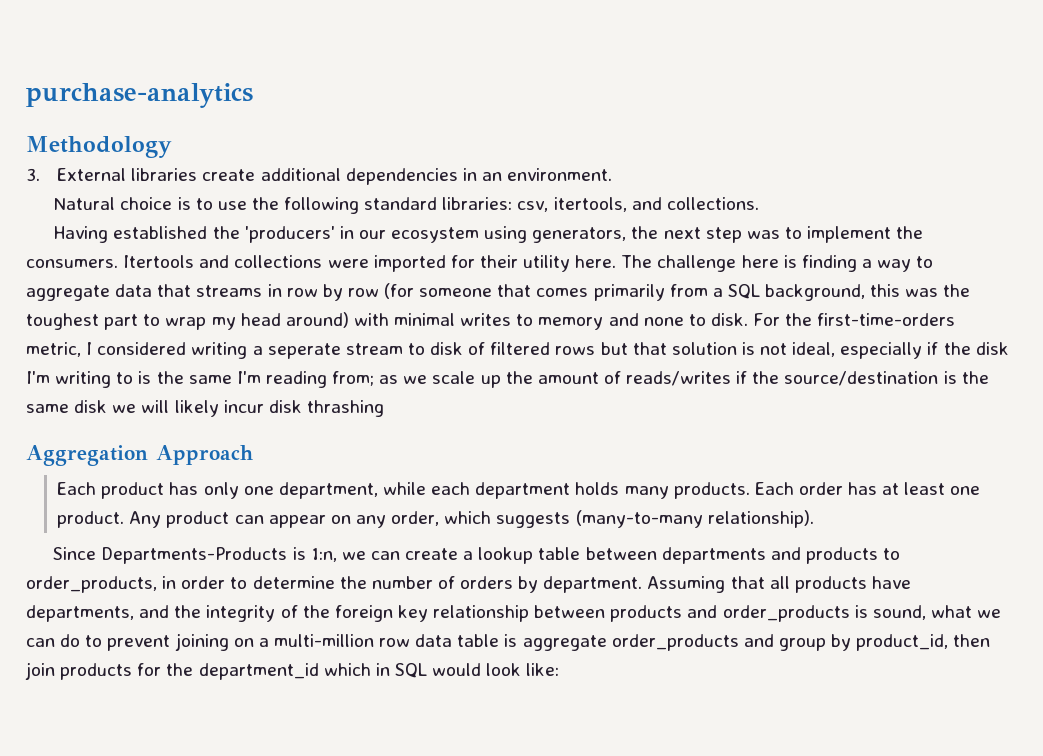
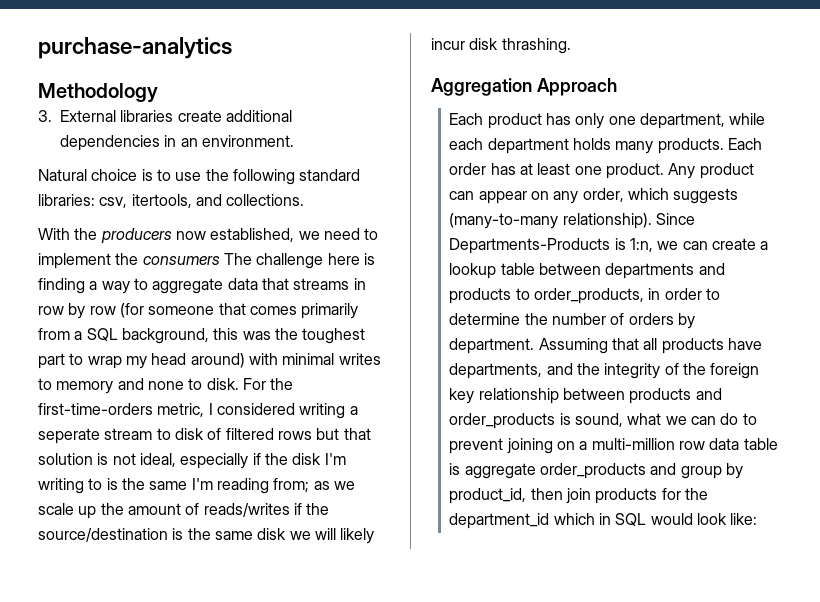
- Having established the 'producers' in our ecosystem using generators, the next step was to implement the consumers. Itertools and collections were imported for their utility here. The challenge here is finding a way to aggregate data that streams in row by row (for someone that comes primarily from a SQL background, this was the toughest part to wrap my head around) with minimal writes to memory and none to disk.
+ With the producers now established, we need to implement the consumers The challenge here is finding a way to aggregate data that streams in row by row (for someone that comes primarily from a SQL background, this was the toughest part to wrap my head around) with minimal writes to memory and none to disk.
- For the first-time-orders metric, I considered writing a seperate stream to disk of filtered rows but that solution is not ideal, especially if the disk I'm writing to is the same I'm reading from; as we scale up the amount of reads/writes if the source/destination is the same disk we will likely incur disk thrashing
+ For the first-time-orders metric, I considered writing a seperate stream to disk of filtered rows but that solution is not ideal, especially if the disk I'm writing to is the same I'm reading from; as we scale up the amount of reads/writes if the source/destination is the same disk we will likely incur disk thrashing.
- Any product can appear on any order, which suggests (many-to-many relationship).
- Since Departments-Products is 1:n, we can create a lookup table between departments and products to order_products, in order to determine the number of orders by department.
+ Any product can appear on any order, which suggests (many-to-many relationship). Since Departments-Products is 1:n, we can create a lookup table between departments and products to order_products, in order to determine the number of orders by department.

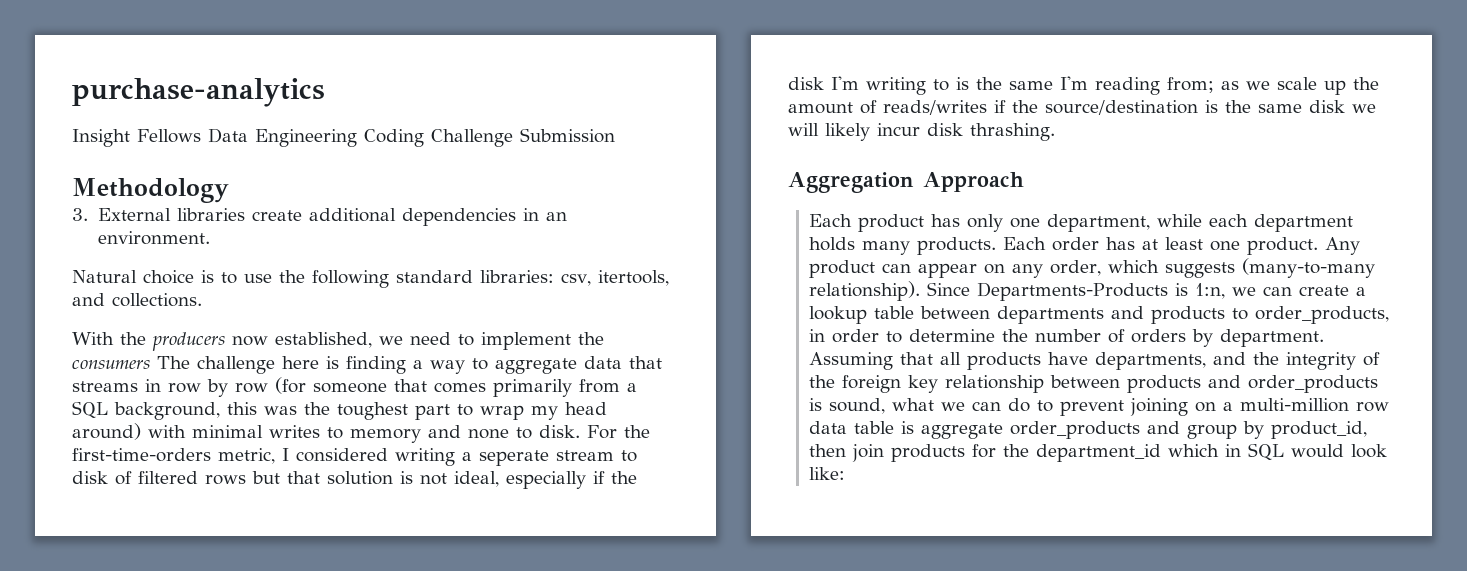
+ Insight Fellows Data Engineering Coding Challenge Submission

